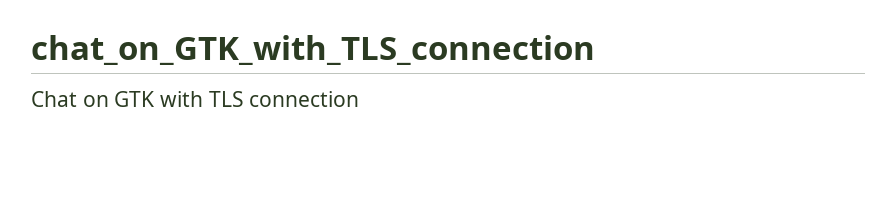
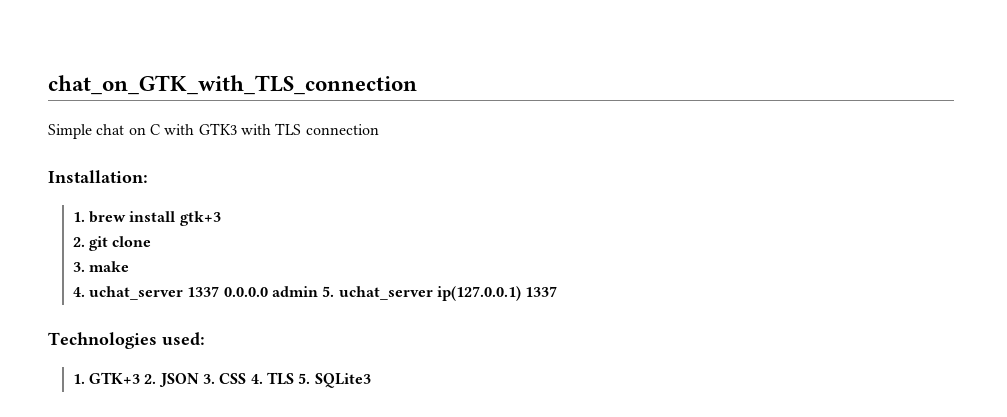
- Chat on GTK with TLS connection
+ Simple chat on C with GTK3 with TLS connection
+ Installation:
+ 1. brew install gtk+3
+ 2. git clone
+ 3. make
+ 4. uchat_server 1337 0.0.0.0 admin 5. uchat_server ip(127.0.0.1) 1337
+ Technologies used:
+ 1. GTK+3 2. JSON 3. CSS 4. TLS 5. SQLite3

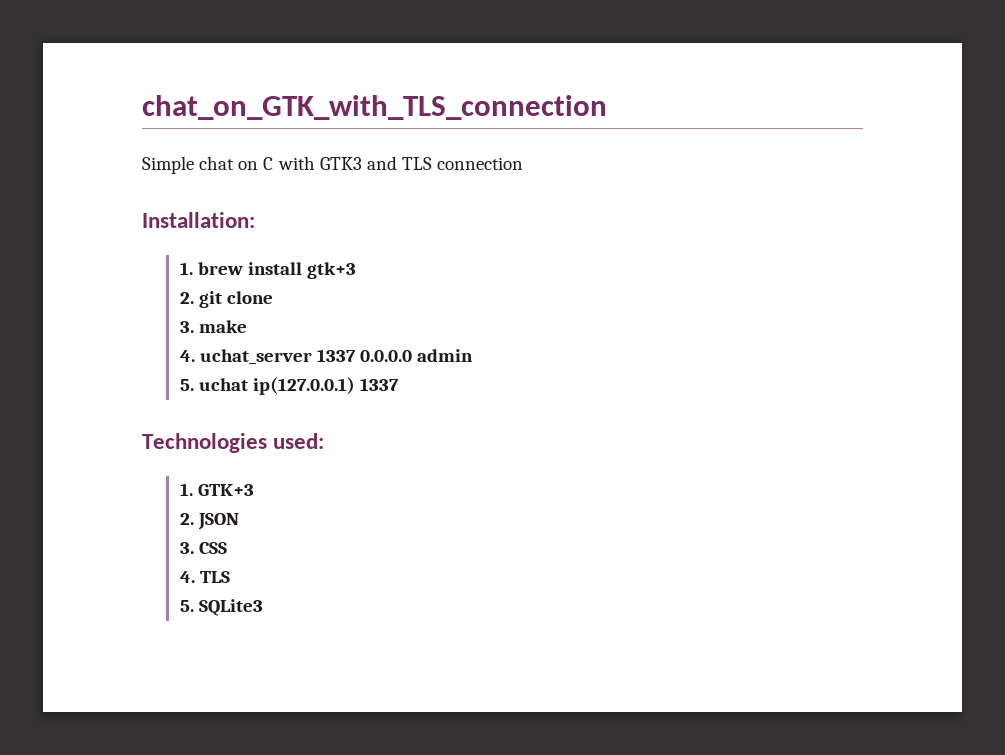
- Simple chat on C with GTK3 with TLS connection
+ Simple chat on C with GTK3 and TLS connection
- 4. uchat_server 1337 0.0.0.0 admin 5. uchat_server ip(127.0.0.1) 1337
+ 4. uchat_server 1337 0.0.0.0 admin
+ 5. uchat ip(127.0.0.1) 1337
- 1. GTK+3 2. JSON 3. CSS 4. TLS 5. SQLite3
+ 1. GTK+3
+ 2. JSON
+ 3. CSS
+ 4. TLS
+ 5. SQLite3

